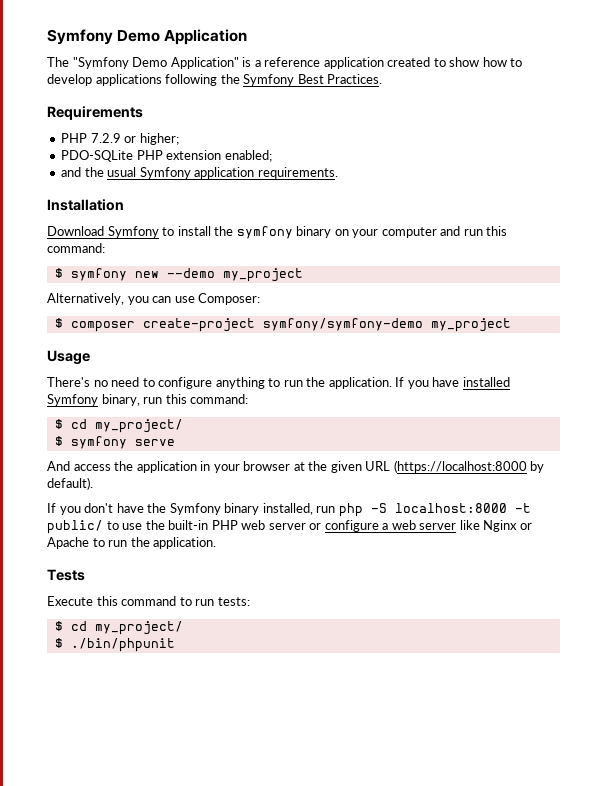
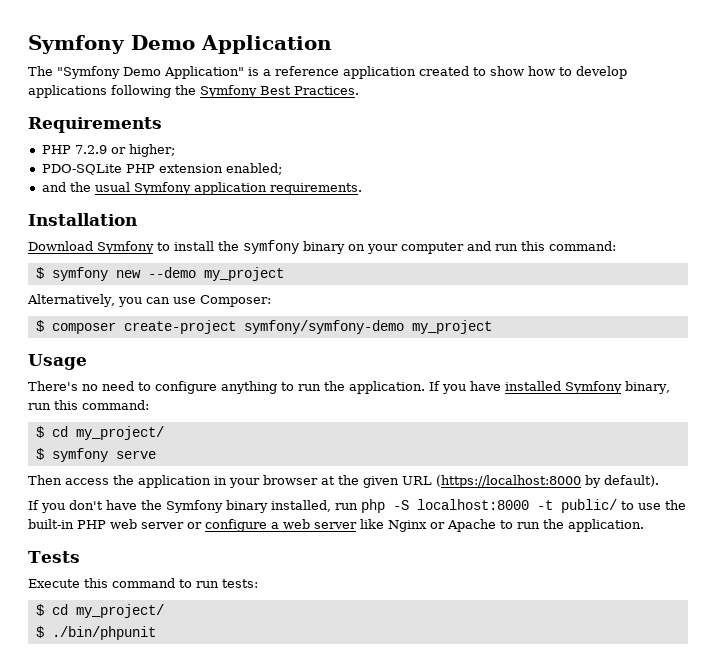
- And access the application in your browser at the given URL (https://localhost:8000 by default).
+ Then access the application in your browser at the given URL (https://localhost:8000 by default).

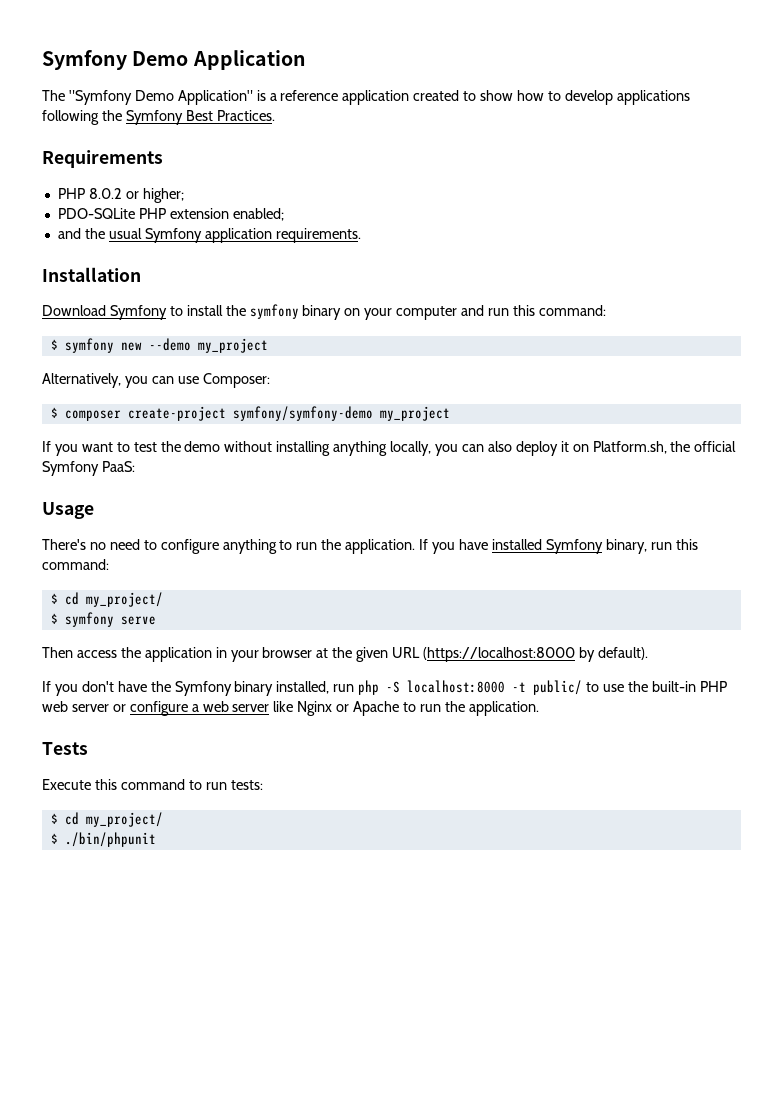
- PHP 7.2.9 or higher;
+ PHP 8.0.2 or higher;
+ If you want to test the demo without installing anything locally, you can also deploy it on Platform.sh, the official Symfony PaaS:

